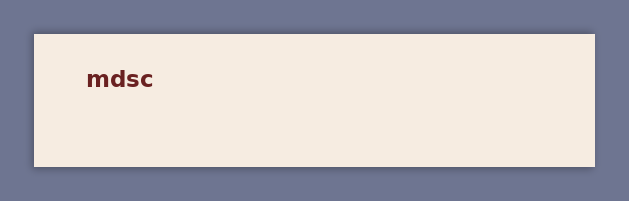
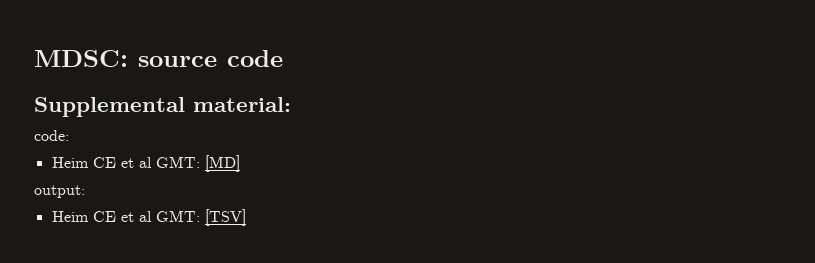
- mdsc
+ MDSC: source code
+ Supplemental material:
+ code:
+ Heim CE et al GMT: [MD]
+ output:
+ Heim CE et al GMT: [TSV]

